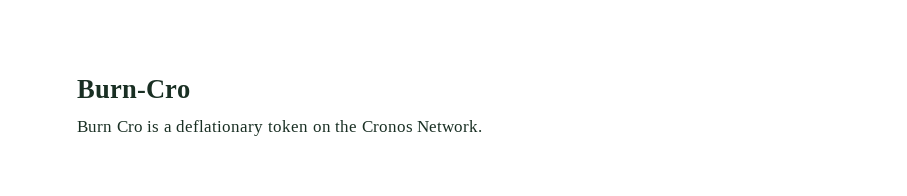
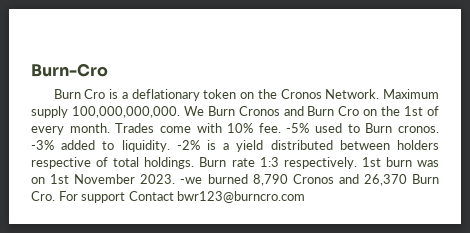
+ Maximum supply 100,000,000,000. We Burn Cronos and Burn Cro on the 1st of every month. Trades come with 10% fee. -5% used to Burn cronos. -3% added to liquidity. -2% is a yield distributed between holders respective of total holdings. Burn rate 1:3 respectively. 1st burn was on 1st November 2023. -we burned 8,790 Cronos and 26,370 Burn Cro. For support Contact bwr123@burncro.com

